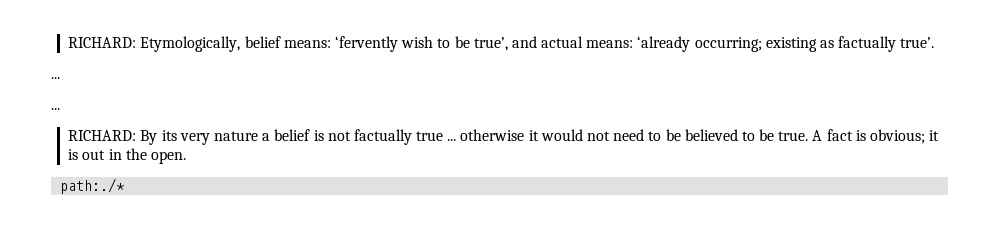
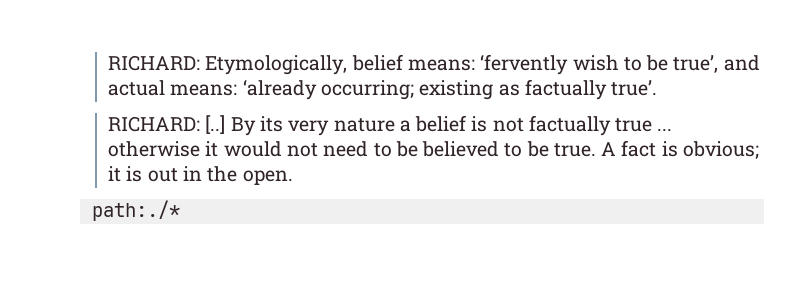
  RICHARD: Etymologically, belief means: ‘fervently wish to be true’, and actual means: ‘already occurring; existing as factually true’.
- ...
- ...
- RICHARD: By its very nature a belief is not factually true ... otherwise it would not need to be believed to be true.
+ RICHARD: [..] By its very nature a belief is not factually true ... otherwise it would not need to be believed to be true.

